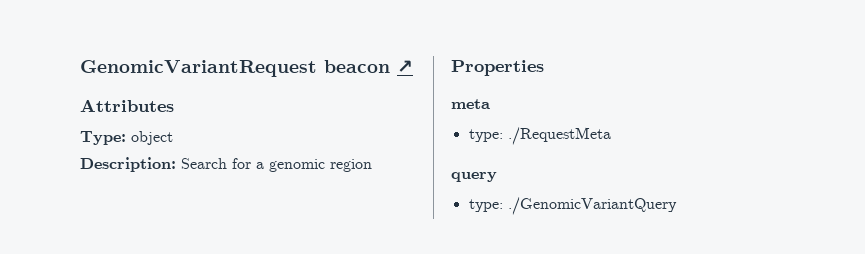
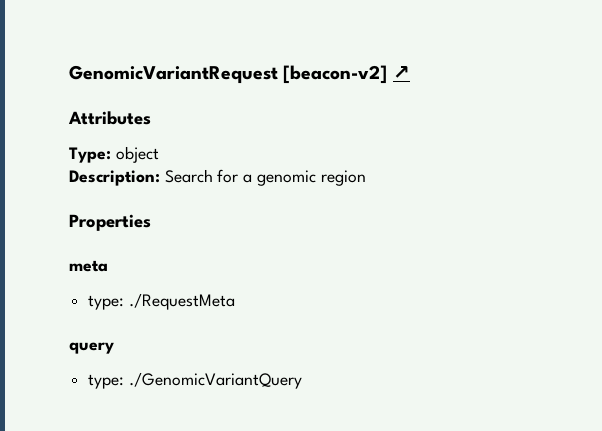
- GenomicVariantRequest beacon ↗
+ GenomicVariantRequest [beacon-v2] ↗

